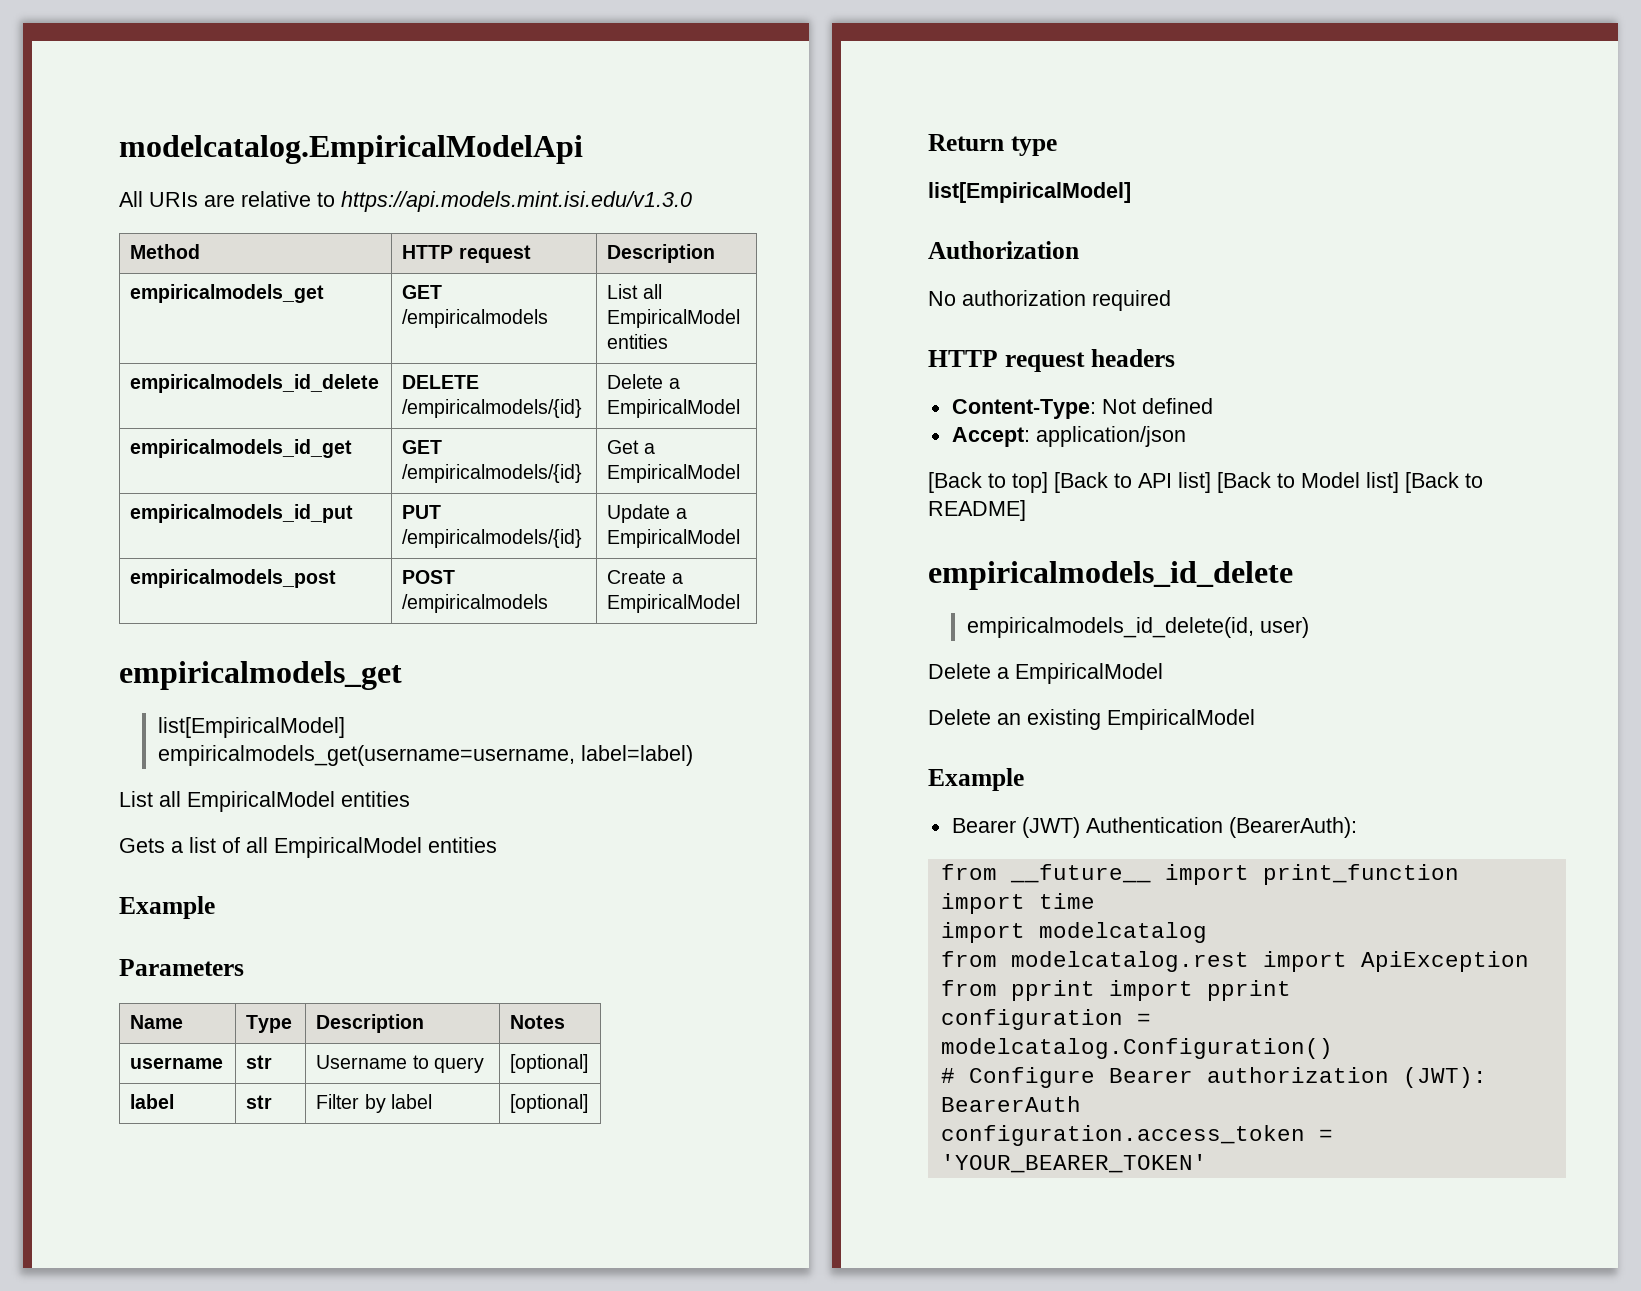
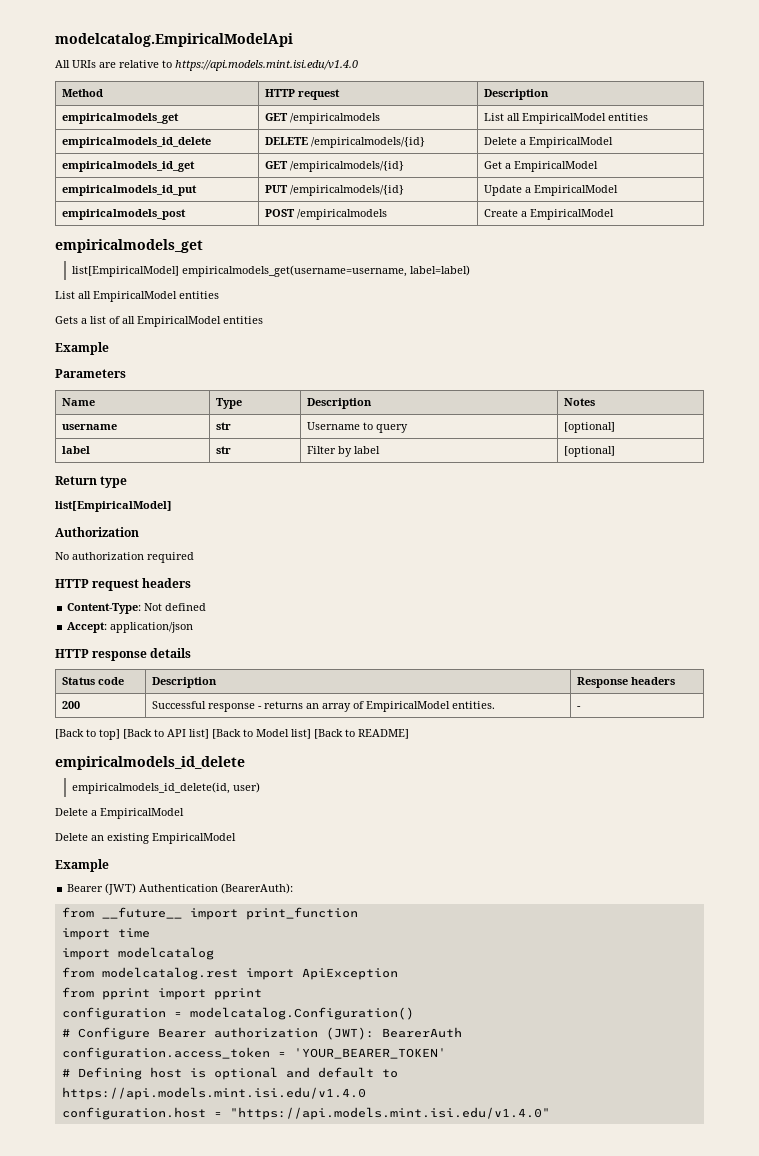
- All URIs are relative to https://api.models.mint.isi.edu/v1.3.0
+ All URIs are relative to https://api.models.mint.isi.edu/v1.4.0
+ HTTP response details
+ Status code | Description | Response headers
+ 200 | Successful response - returns an array of EmpiricalModel entities. | -
+ # Defining host is optional and default to https://api.models.mint.isi.edu/v1.4.0
+ configuration.host = "https://api.models.mint.isi.edu/v1.4.0"

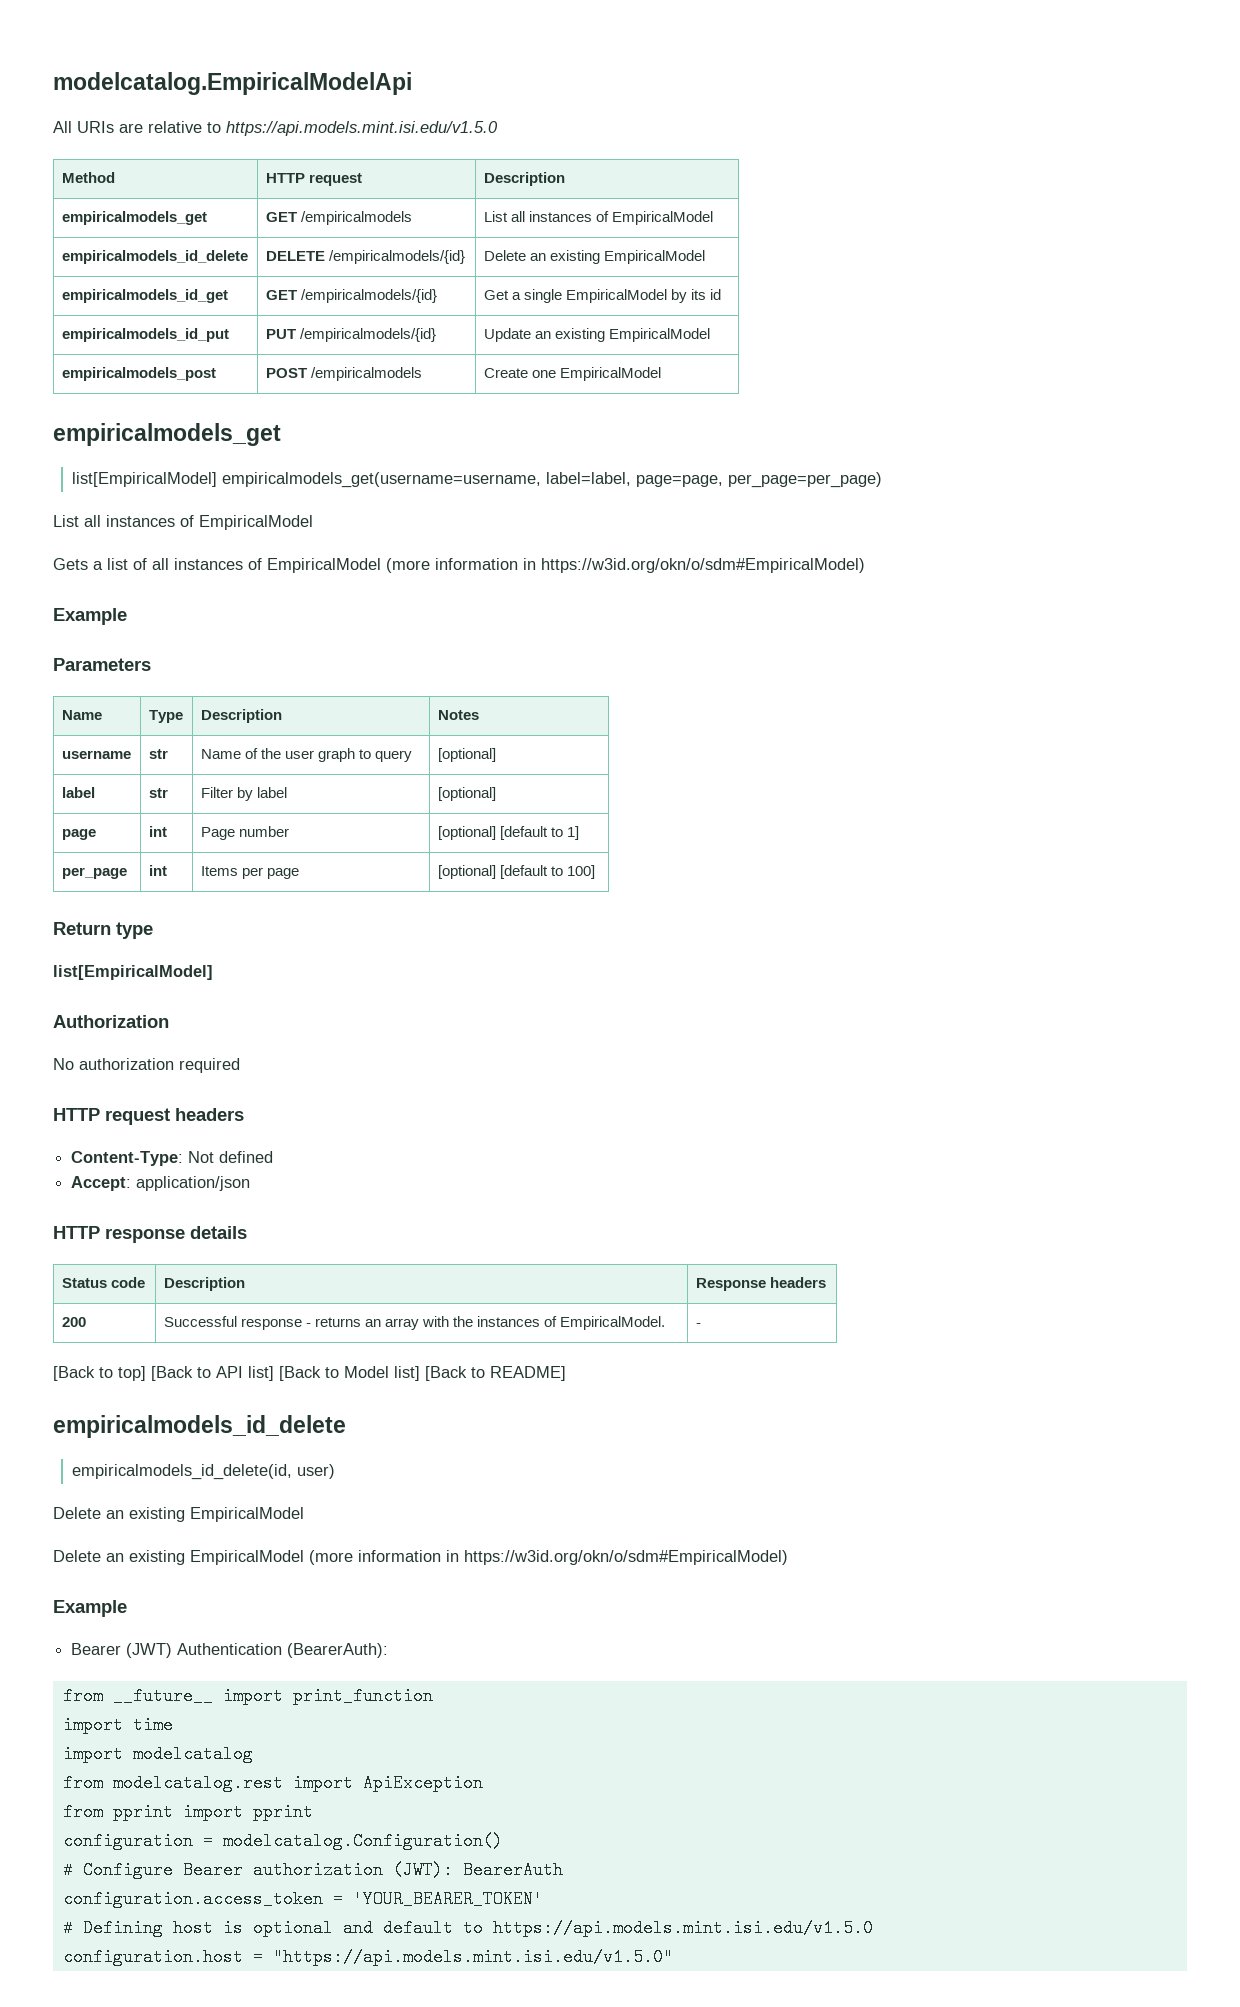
- All URIs are relative to https://api.models.mint.isi.edu/v1.4.0
+ All URIs are relative to https://api.models.mint.isi.edu/v1.5.0
- empiricalmodels_get | GET /empiricalmodels | List all EmpiricalModel entities
+ empiricalmodels_get | GET /empiricalmodels | List all instances of EmpiricalModel
- empiricalmodels_id_delete | DELETE /empiricalmodels/{id} | Delete a EmpiricalModel
+ empiricalmodels_id_delete | DELETE /empiricalmodels/{id} | Delete an existing EmpiricalModel
- empiricalmodels_id_get | GET /empiricalmodels/{id} | Get a EmpiricalModel
+ empiricalmodels_id_get | GET /empiricalmodels/{id} | Get a single EmpiricalModel by its id
- empiricalmodels_id_put | PUT /empiricalmodels/{id} | Update a EmpiricalModel
+ empiricalmodels_id_put | PUT /empiricalmodels/{id} | Update an existing EmpiricalModel
- empiricalmodels_post | POST /empiricalmodels | Create a EmpiricalModel
+ empiricalmodels_post | POST /empiricalmodels | Create one EmpiricalModel
- list[EmpiricalModel] empiricalmodels_get(username=username, label=label)
- List all EmpiricalModel entities
+ list[EmpiricalModel] empiricalmodels_get(username=username, label=label, page=page, per_page=per_page)
+ List all instances of EmpiricalModel
- Gets a list of all EmpiricalModel entities
+ Gets a list of all instances of EmpiricalModel (more information in https://w3id.org/okn/o/sdm#EmpiricalModel)
- username | str | Username to query | [optional]
+ username | str | Name of the user graph to query | [optional]
+ page | int | Page number | [optional] [default to 1]
+ per_page | int | Items per page | [optional] [default to 100]
- 200 | Successful response - returns an array of EmpiricalModel entities. | -
+ 200 | Successful response - returns an array with the instances of EmpiricalModel. | -
  empiricalmodels_id_delete(id, user)
- Delete a EmpiricalModel
+ Delete an existing EmpiricalModel
- Delete an existing EmpiricalModel
+ Delete an existing EmpiricalModel (more information in https://w3id.org/okn/o/sdm#EmpiricalModel)
- # Defining host is optional and default to https://api.models.mint.isi.edu/v1.4.0
+ # Defining host is optional and default to https://api.models.mint.isi.edu/v1.5.0
- configuration.host = "https://api.models.mint.isi.edu/v1.4.0"
+ configuration.host = "https://api.models.mint.isi.edu/v1.5.0"

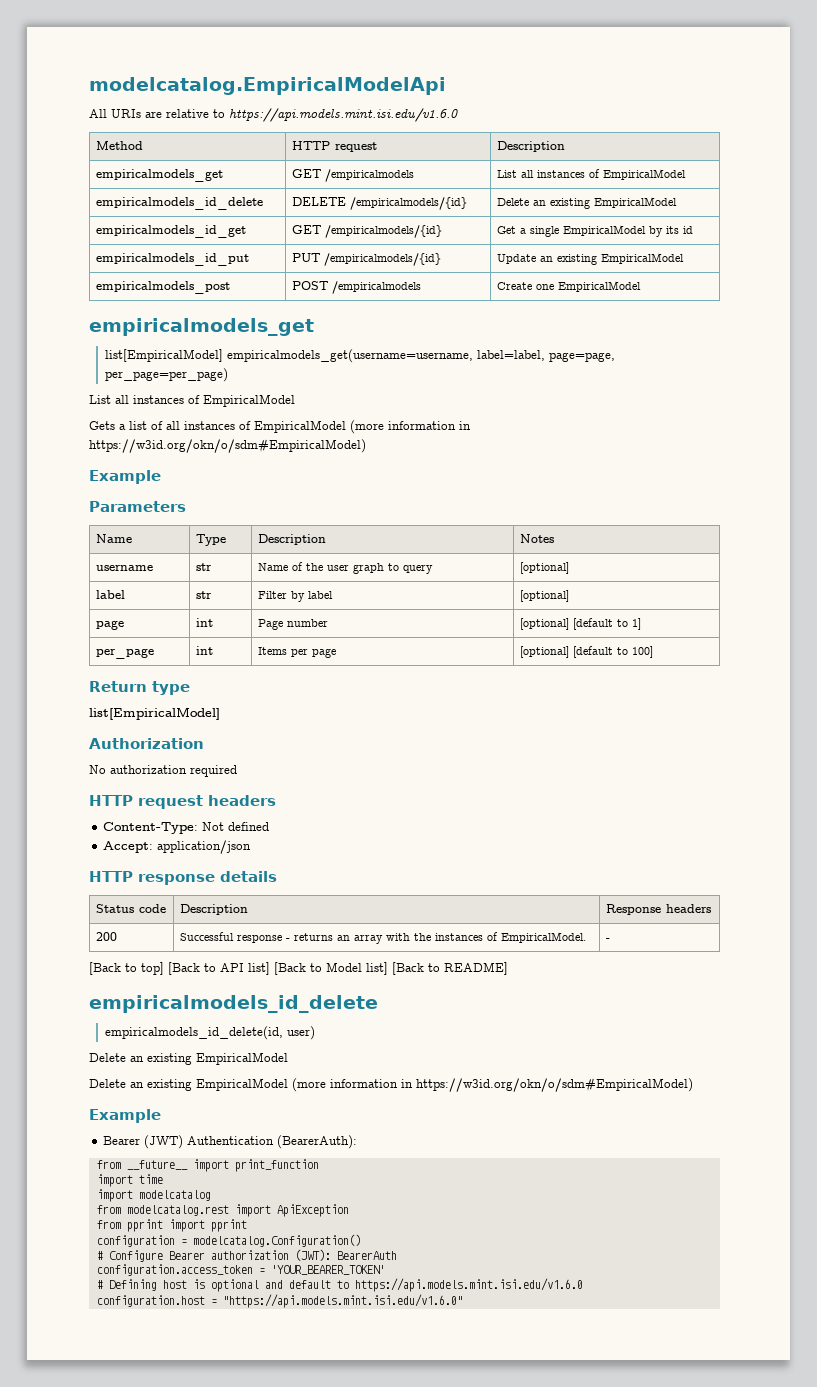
- All URIs are relative to https://api.models.mint.isi.edu/v1.5.0
+ All URIs are relative to https://api.models.mint.isi.edu/v1.6.0
- # Defining host is optional and default to https://api.models.mint.isi.edu/v1.5.0
+ # Defining host is optional and default to https://api.models.mint.isi.edu/v1.6.0
- configuration.host = "https://api.models.mint.isi.edu/v1.5.0"
+ configuration.host = "https://api.models.mint.isi.edu/v1.6.0"

